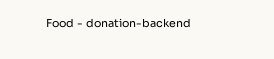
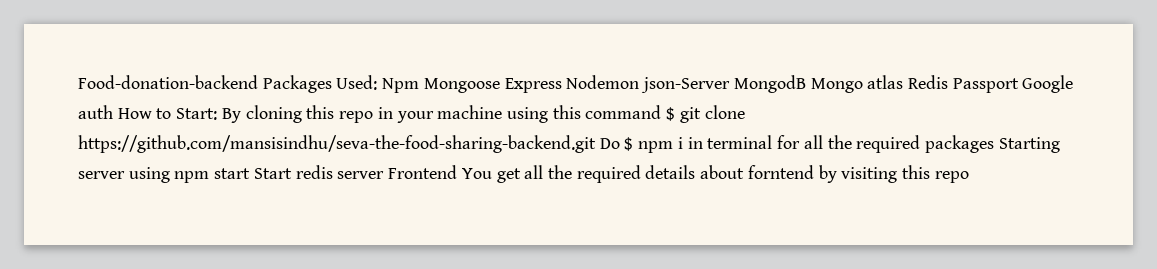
- Food - donation-backend
+ Food-donation-backend Packages Used: Npm Mongoose Express Nodemon json-Server MongodB Mongo atlas Redis Passport Google auth How to Start: By cloning this repo in your machine using this command $ git clone https://github.com/mansisindhu/seva-the-food-sharing-backend.git Do $ npm i in terminal for all the required packages Starting server using npm start Start redis server Frontend You get all the required details about forntend by visiting this repo

